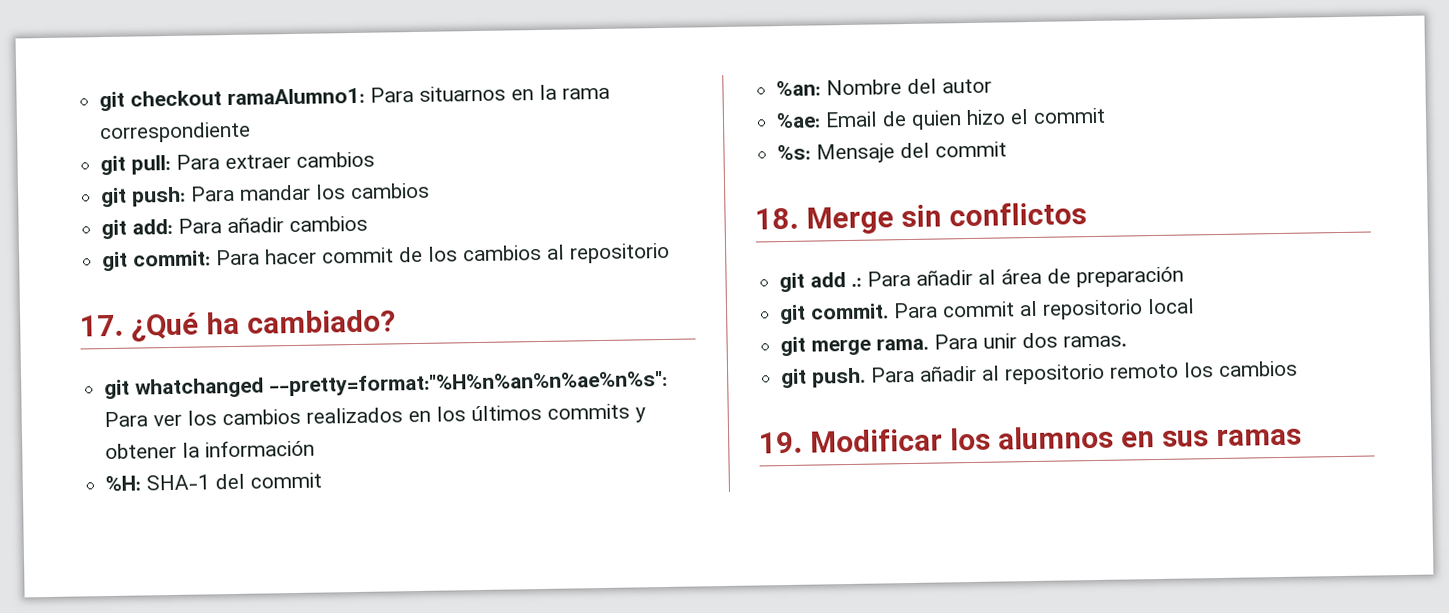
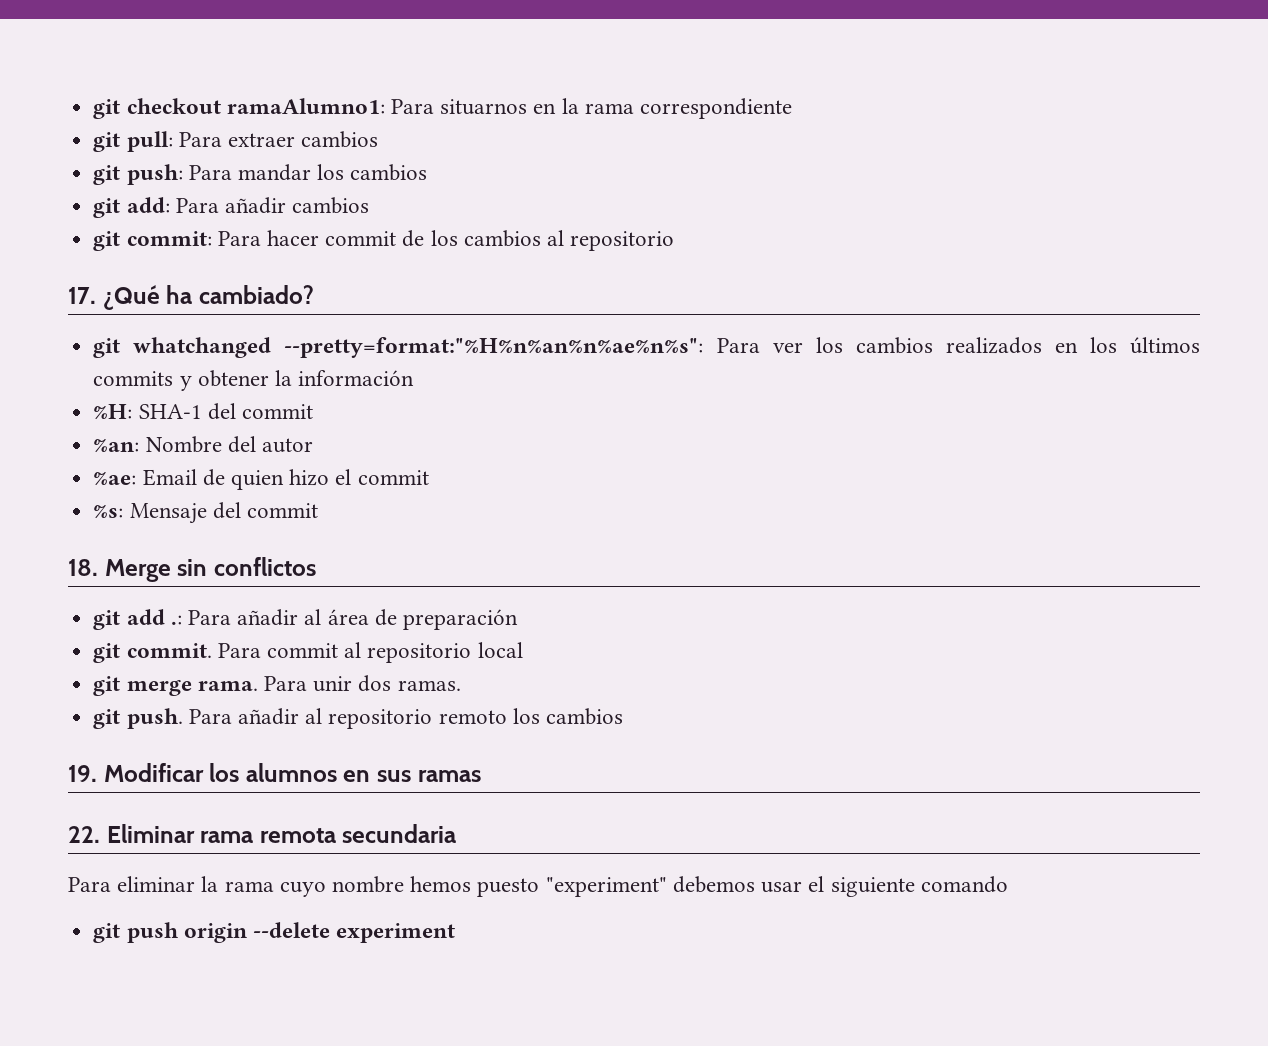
+ 22. Eliminar rama remota secundaria
+ Para eliminar la rama cuyo nombre hemos puesto "experiment" debemos usar el siguiente comando
+ git push origin --delete experiment

